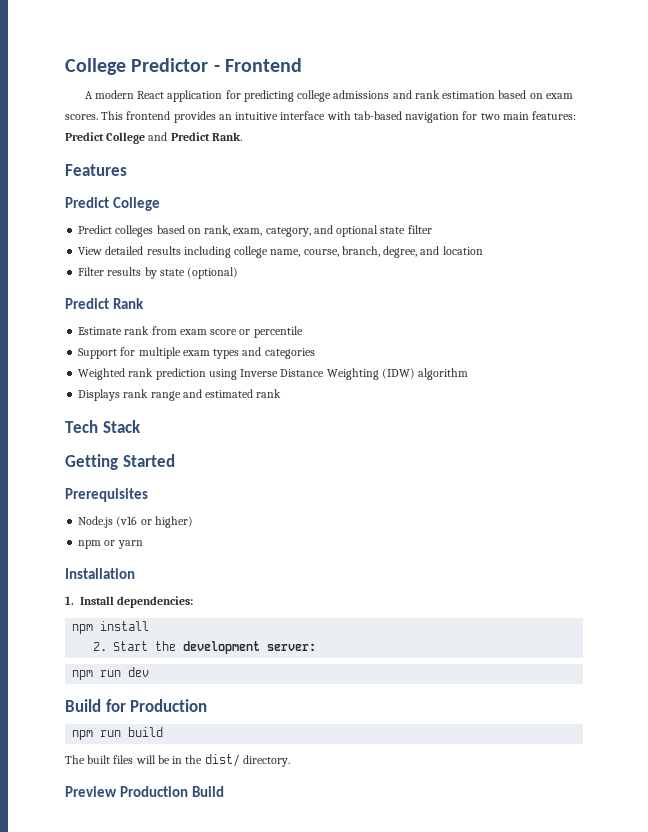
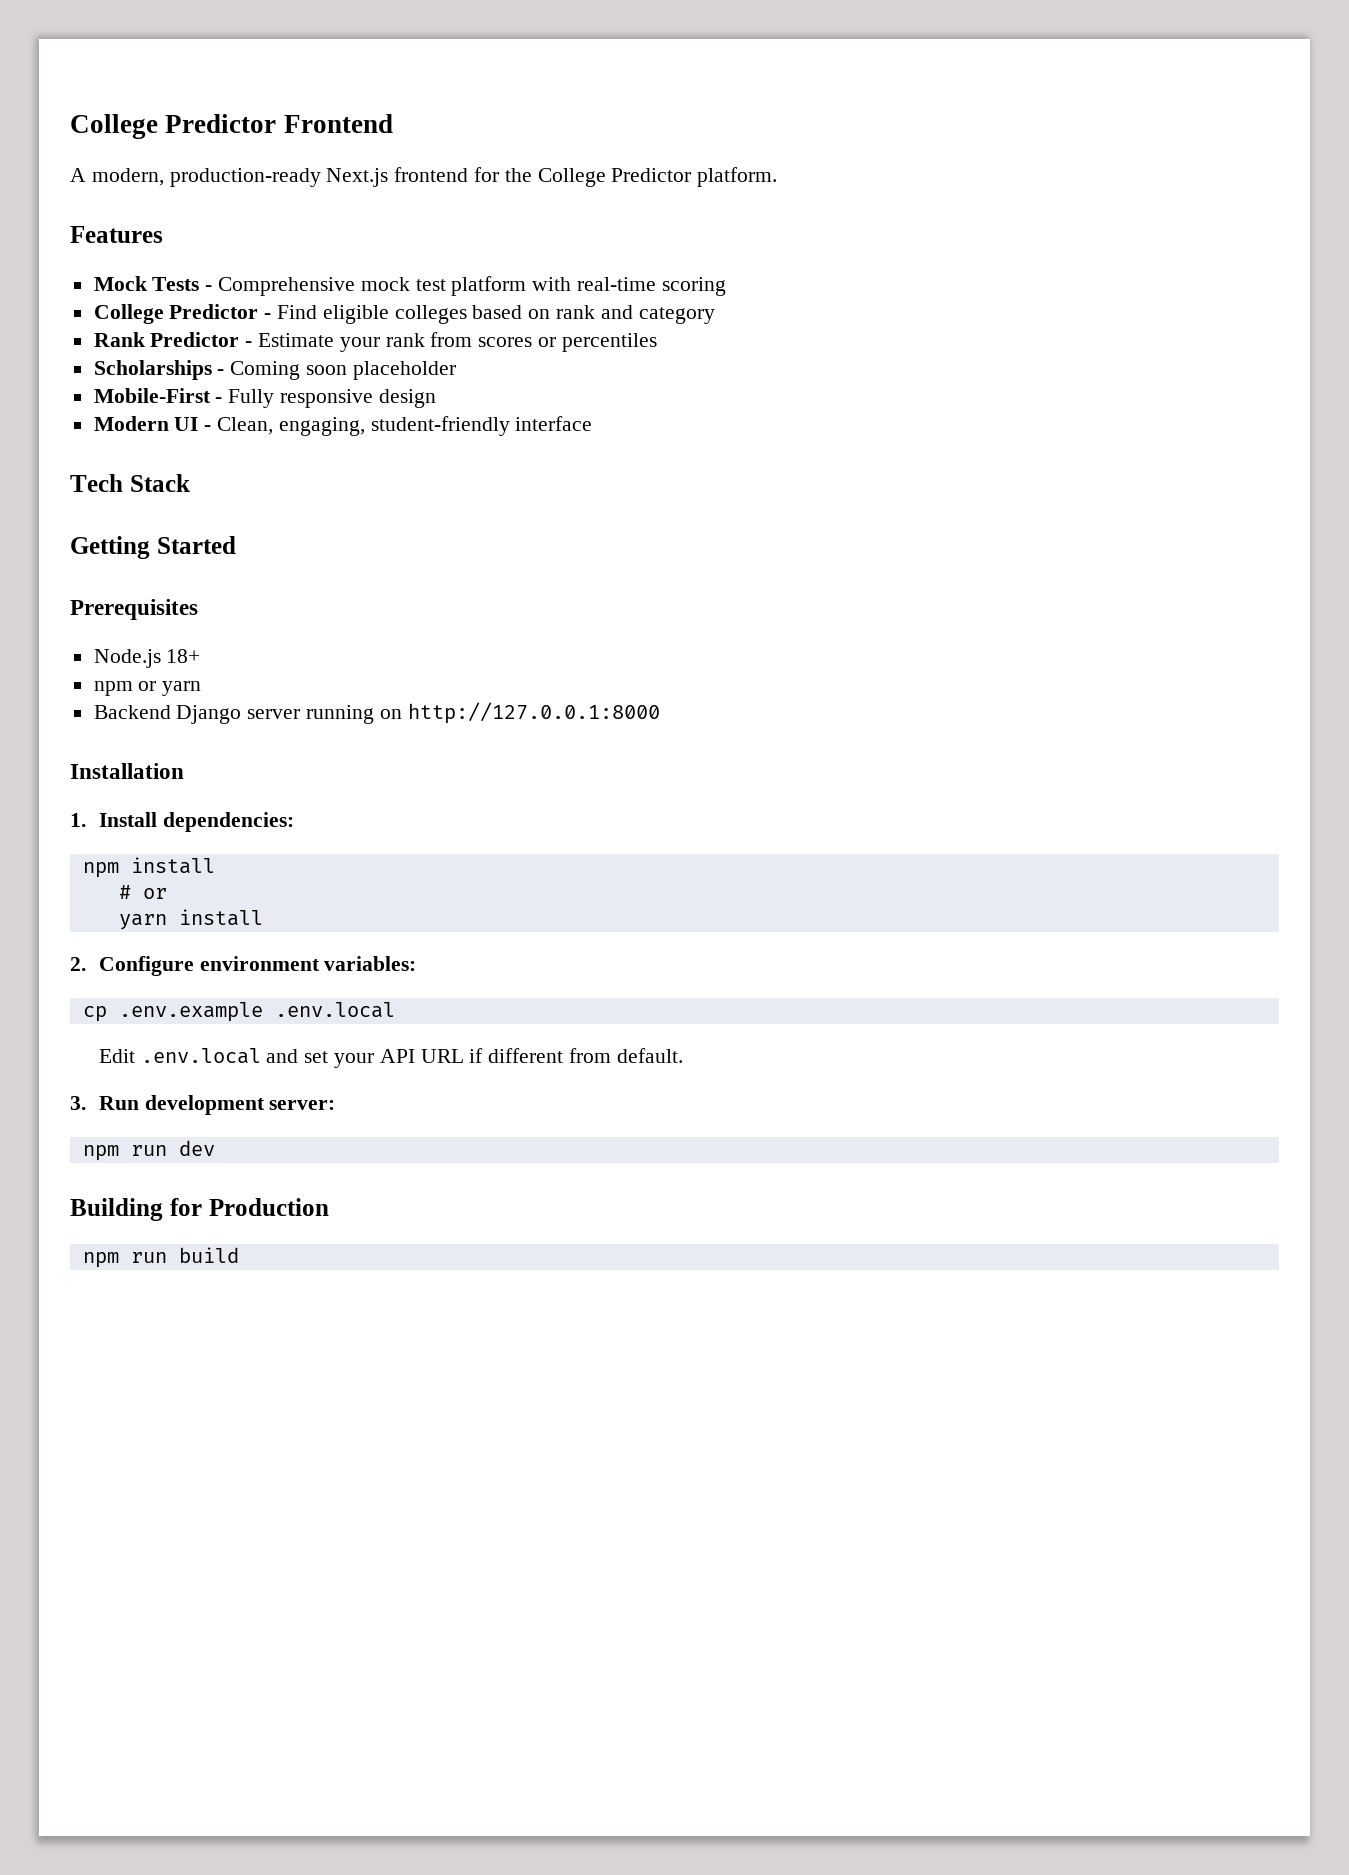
- College Predictor - Frontend
- A modern React application for predicting college admissions and rank estimation based on exam scores. This frontend provides an intuitive interface with tab-based navigation for two main features: Predict College and Predict Rank.
+ College Predictor Frontend
+ A modern, production-ready Next.js frontend for the College Predictor platform.
  Features
- Predict College
- Predict colleges based on rank, exam, category, and optional state filter
- View detailed results including college name, course, branch, degree, and location
- Filter results by state (optional)
- Predict Rank
- Estimate rank from exam score or percentile
- Support for multiple exam types and categories
- Weighted rank prediction using Inverse Distance Weighting (IDW) algorithm
- Displays rank range and estimated rank
+ Mock Tests - Comprehensive mock test platform with real-time scoring
+ College Predictor - Find eligible colleges based on rank and category
+ Rank Predictor - Estimate your rank from scores or percentiles
+ Scholarships - Coming soon placeholder
+ Mobile-First - Fully responsive design
+ Modern UI - Clean, engaging, student-friendly interface
- Node.js (v16 or higher)
+ Node.js 18+
+ Backend Django server running on http://127.0.0.1:8000
- 2. Start the development server:
+ # or
+ yarn install
+ 2. Configure environment variables:
+ cp .env.example .env.local
+ Edit .env.local and set your API URL if different from default.
+ 3. Run development server:
- Build for Production
+ Building for Production
- The built files will be in the dist/ directory.
- Preview Production Build

